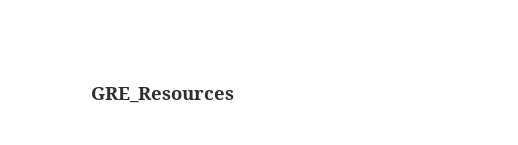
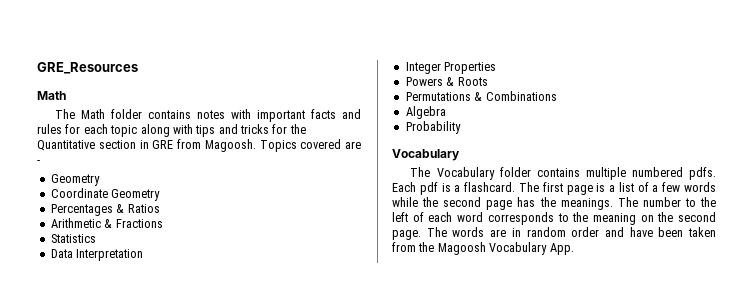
  GRE_Resources
+ Math
+ The Math folder contains notes with important facts and rules for each topic along with tips and tricks for the Quantitative section in GRE from Magoosh. Topics covered are -
+ Geometry
+ Coordinate Geometry
+ Percentages & Ratios
+ Arithmetic & Fractions
+ Statistics
+ Data Interpretation
+ Integer Properties
+ Powers & Roots
+ Permutations & Combinations
+ Algebra
+ Probability
+ Vocabulary
+ The Vocabulary folder contains multiple numbered pdfs. Each pdf is a flashcard. The first page is a list of a few words while the second page has the meanings. The number to the left of each word corresponds to the meaning on the second page. The words are in random order and have been taken from the Magoosh Vocabulary App.

